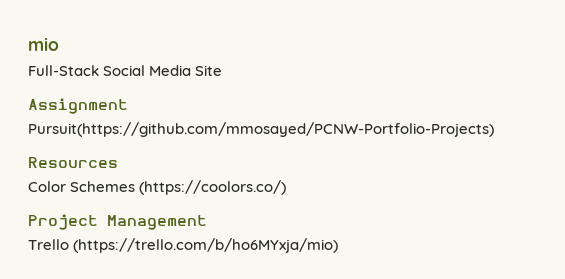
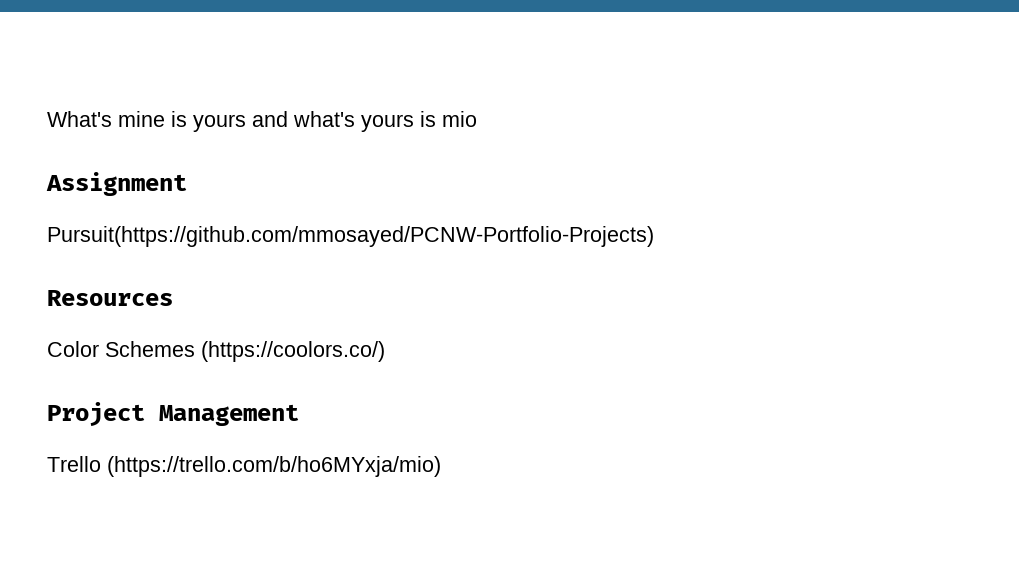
- mio
- Full-Stack Social Media Site
+ What's mine is yours and what's yours is mio

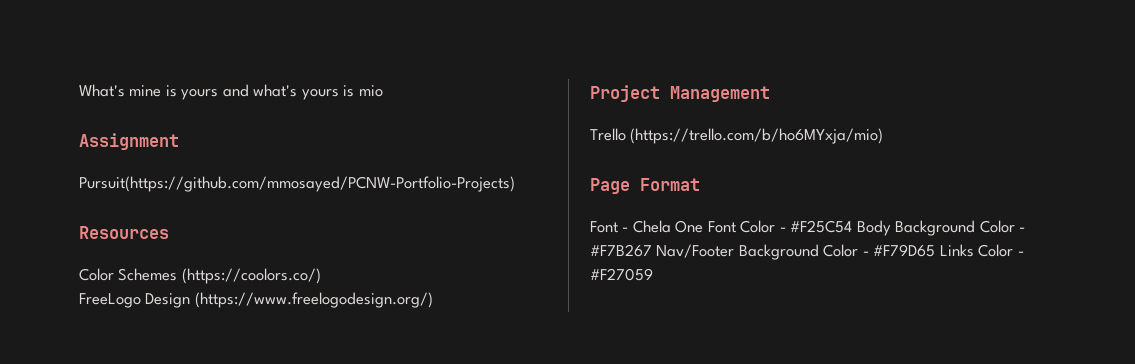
+ FreeLogo Design (https://www.freelogodesign.org/)
+ Page Format
+ Font - Chela One Font Color - #F25C54 Body Background Color - #F7B267 Nav/Footer Background Color - #F79D65 Links Color - #F27059

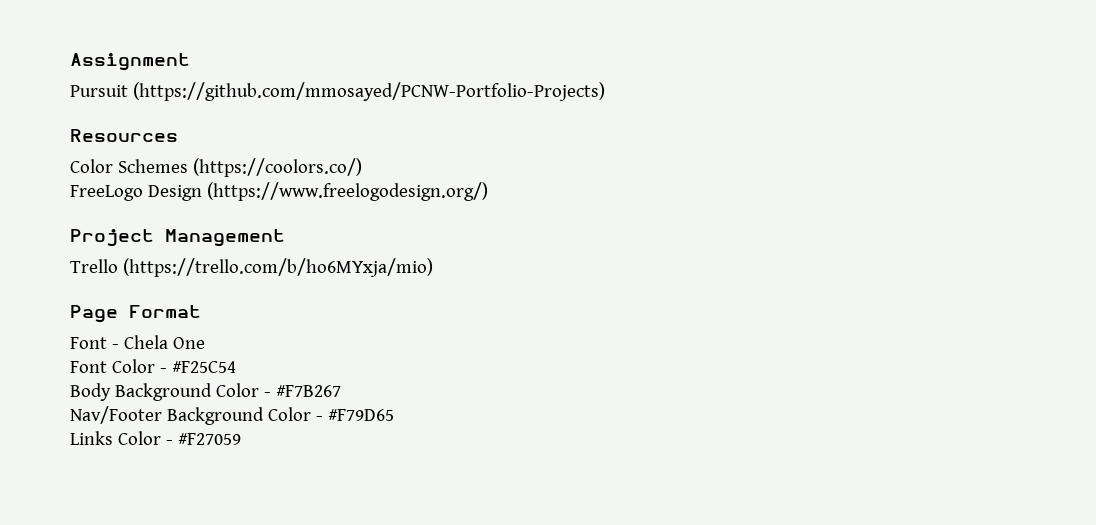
- What's mine is yours and what's yours is mio
- Pursuit(https://github.com/mmosayed/PCNW-Portfolio-Projects)
+ Pursuit (https://github.com/mmosayed/PCNW-Portfolio-Projects)
- Font - Chela One Font Color - #F25C54 Body Background Color - #F7B267 Nav/Footer Background Color - #F79D65 Links Color - #F27059
+ Font - Chela One
+ Font Color - #F25C54
+ Body Background Color - #F7B267
+ Nav/Footer Background Color - #F79D65
+ Links Color - #F27059

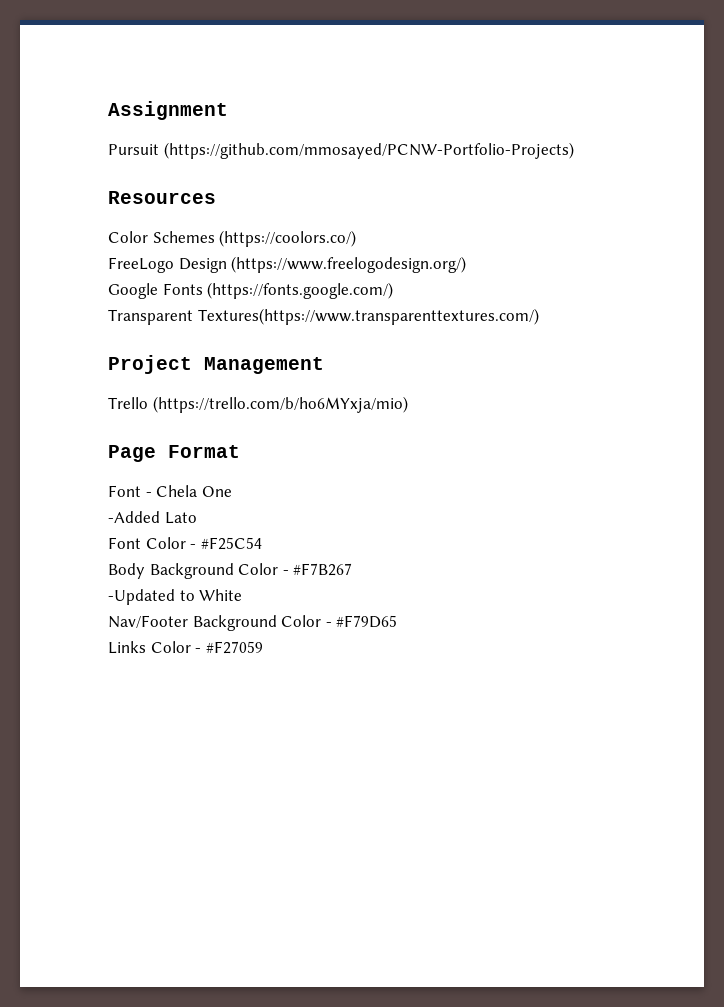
+ Google Fonts (https://fonts.google.com/)
+ Transparent Textures(https://www.transparenttextures.com/)
+ -Added Lato
+ -Updated to White

